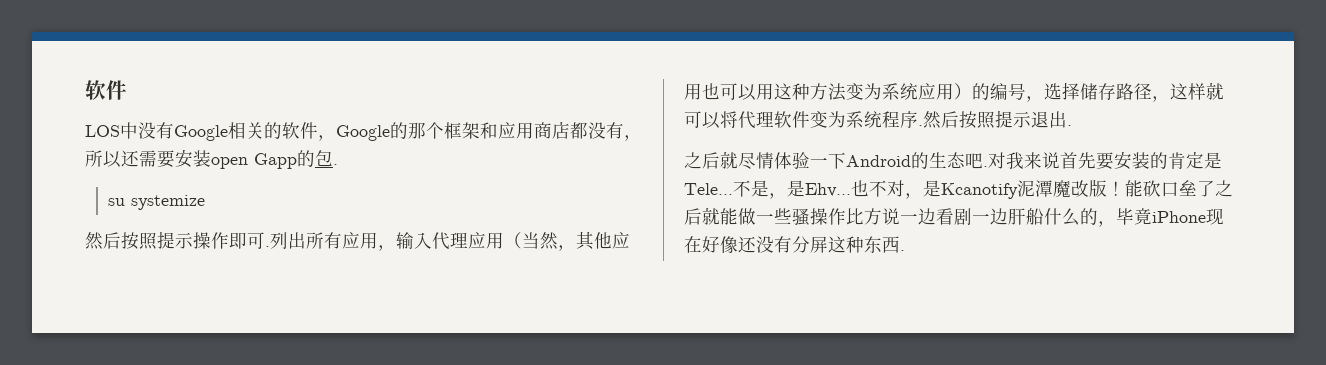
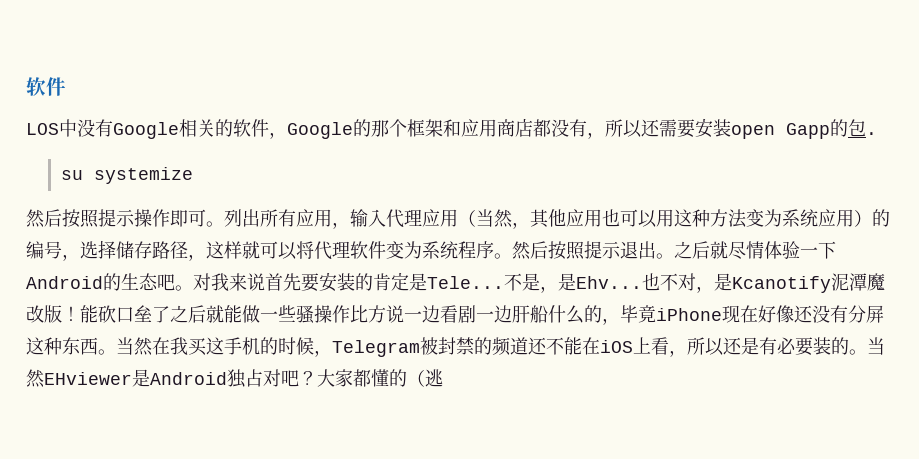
- 然后按照提示操作即可.
+ 然后按照提示操作即可。
- 列出所有应用，输入代理应用（当然，其他应用也可以用这种方法变为系统应用）的编号，选择储存路径，这样就可以将代理软件变为系统程序.
+ 列出所有应用，输入代理应用（当然，其他应用也可以用这种方法变为系统应用）的编号，选择储存路径，这样就可以将代理软件变为系统程序。
- 然后按照提示退出.
- 之后就尽情体验一下Android的生态吧.
+ 然后按照提示退出。之后就尽情体验一下Android的生态吧。
- 能砍口垒了之后就能做一些骚操作比方说一边看剧一边肝船什么的，毕竟iPhone现在好像还没有分屏这种东西.
+ 能砍口垒了之后就能做一些骚操作比方说一边看剧一边肝船什么的，毕竟iPhone现在好像还没有分屏这种东西。当然在我买这手机的时候，Telegram被封禁的频道还不能在iOS上看，所以还是有必要装的。当然EHviewer是Android独占对吧？大家都懂的（逃

